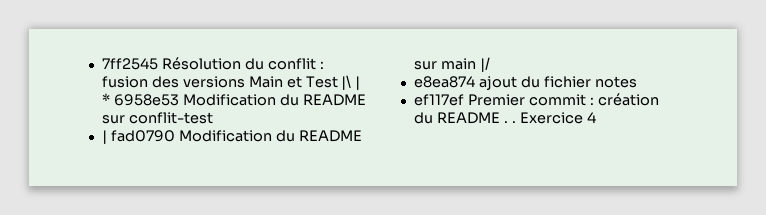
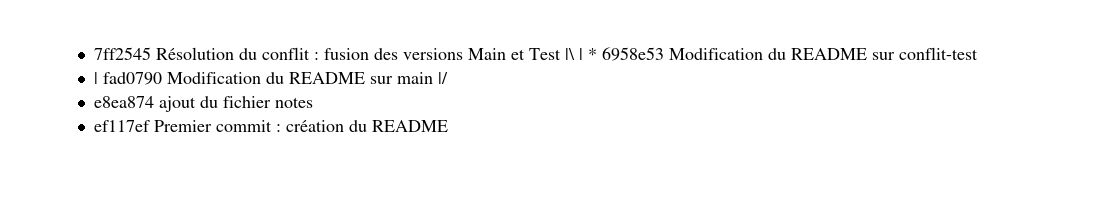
- ef117ef Premier commit : création du README . . Exercice 4
+ ef117ef Premier commit : création du README

